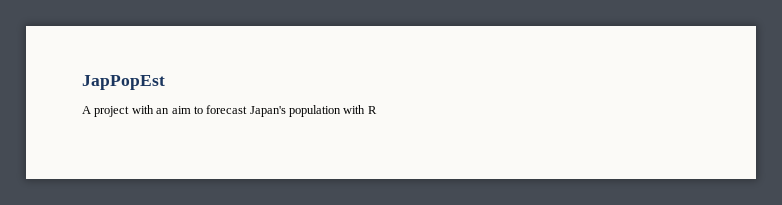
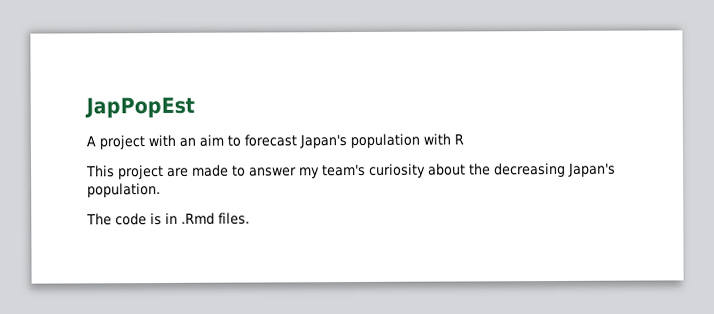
+ This project are made to answer my team's curiosity about the decreasing Japan's population.
+ The code is in .Rmd files.

